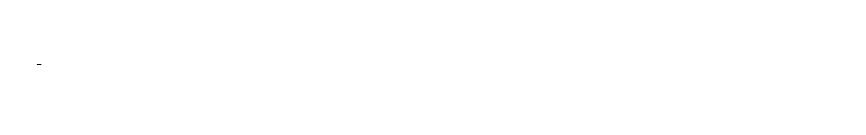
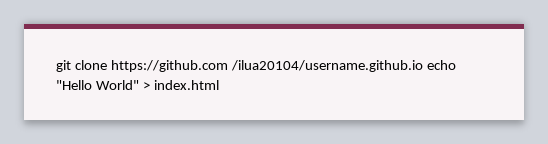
- -
+ git clone https://github.com /ilua20104/username.github.io echo "Hello World" > index.html

